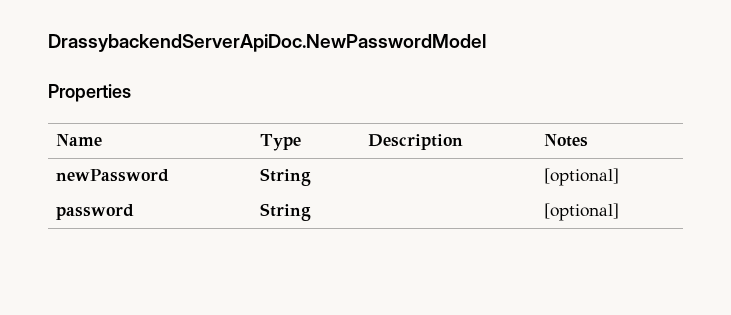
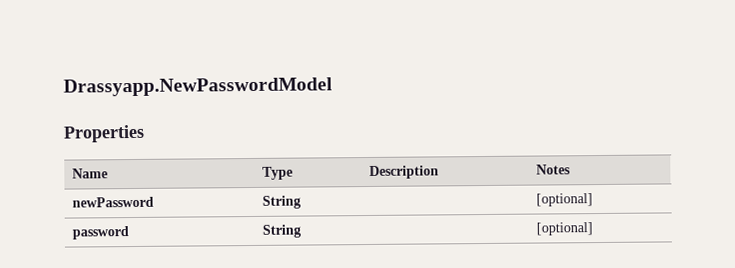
- DrassybackendServerApiDoc.NewPasswordModel
+ Drassyapp.NewPasswordModel

